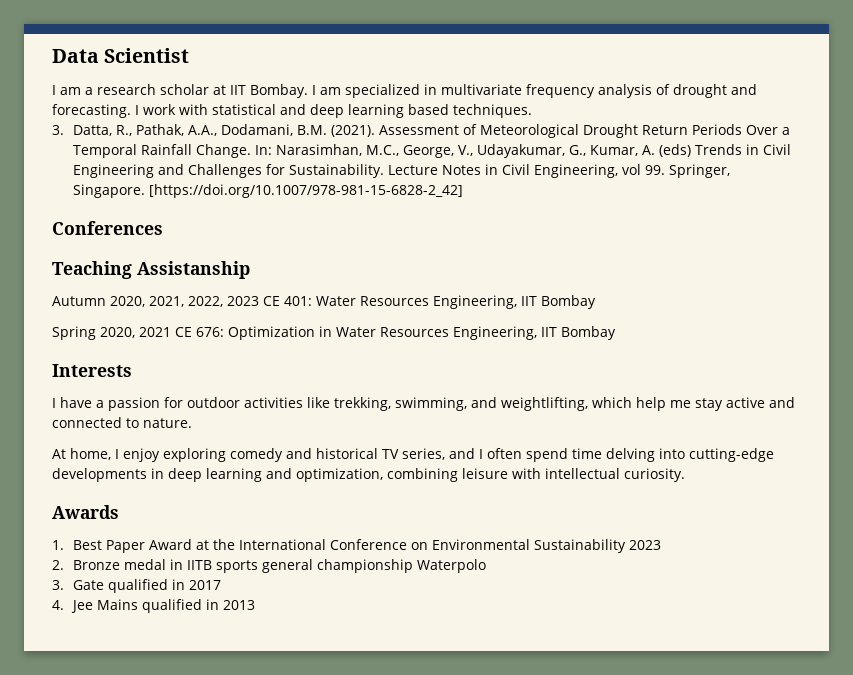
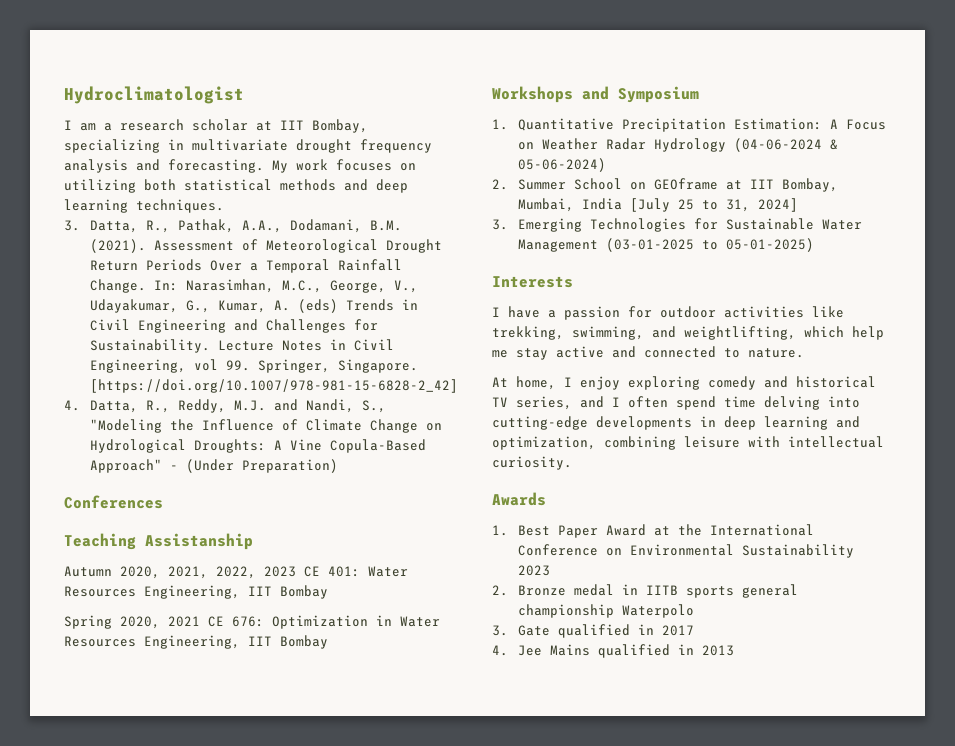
- Data Scientist
+ Hydroclimatologist
- I am a research scholar at IIT Bombay. I am specialized in multivariate frequency analysis of drought and forecasting. I work with statistical and deep learning based techniques.
+ I am a research scholar at IIT Bombay, specializing in multivariate drought frequency analysis and forecasting. My work focuses on utilizing both statistical methods and deep learning techniques.
+ 4. Datta, R., Reddy, M.J. and Nandi, S., "Modeling the Influence of Climate Change on Hydrological Droughts: A Vine Copula-Based Approach" - (Under Preparation)
+ Workshops and Symposium
+ 1. Quantitative Precipitation Estimation: A Focus on Weather Radar Hydrology (04-06-2024 & 05-06-2024)
+ 2. Summer School on GEOframe at IIT Bombay, Mumbai, India [July 25 to 31, 2024]
+ 3. Emerging Technologies for Sustainable Water Management (03-01-2025 to 05-01-2025)

